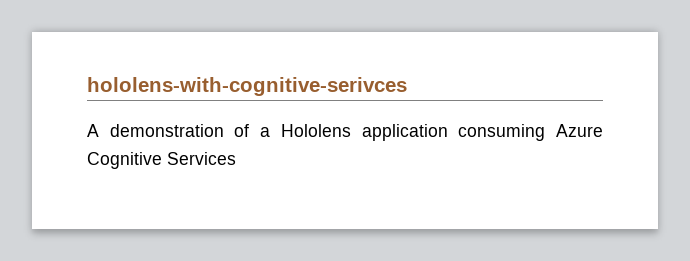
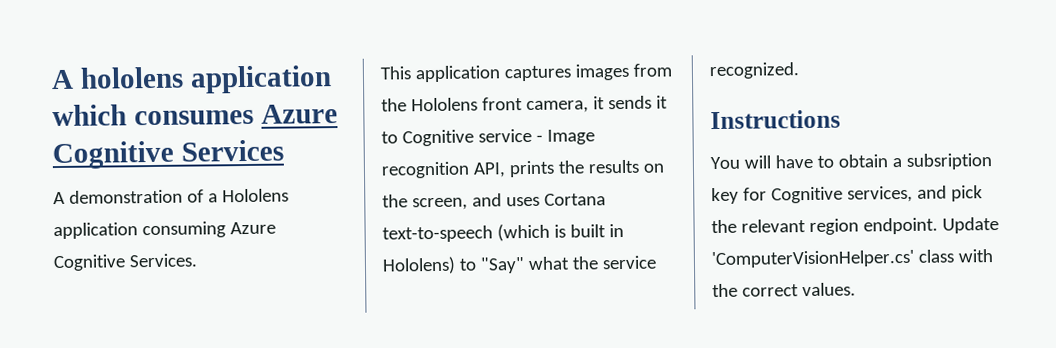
- hololens-with-cognitive-serivces
+ A hololens application which consumes Azure Cognitive Services
- A demonstration of a Hololens application consuming Azure Cognitive Services
+ A demonstration of a Hololens application consuming Azure Cognitive Services.
+ This application captures images from the Hololens front camera, it sends it to Cognitive service - Image recognition API, prints the results on the screen, and uses Cortana text-to-speech (which is built in Hololens) to "Say" what the service recognized.
+ Instructions
+ You will have to obtain a subsription key for Cognitive services, and pick the relevant region endpoint. Update 'ComputerVisionHelper.cs' class with the correct values.

